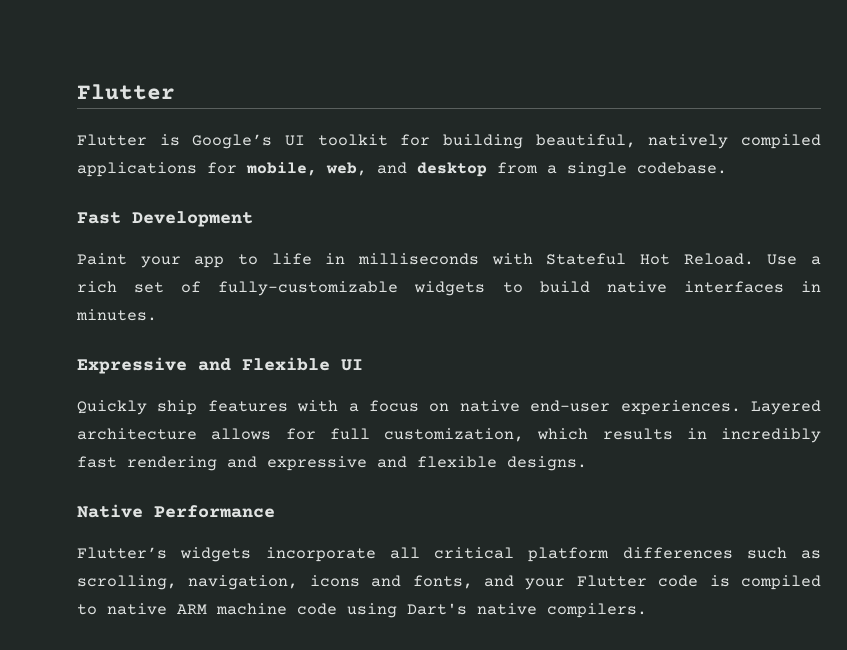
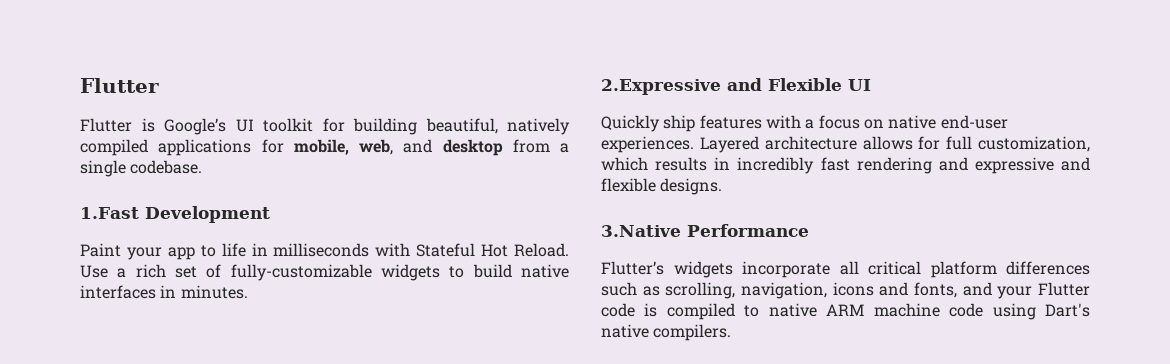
- Fast Development
+ 1.Fast Development
- Expressive and Flexible UI
+ 2.Expressive and Flexible UI
- Native Performance
+ 3.Native Performance

